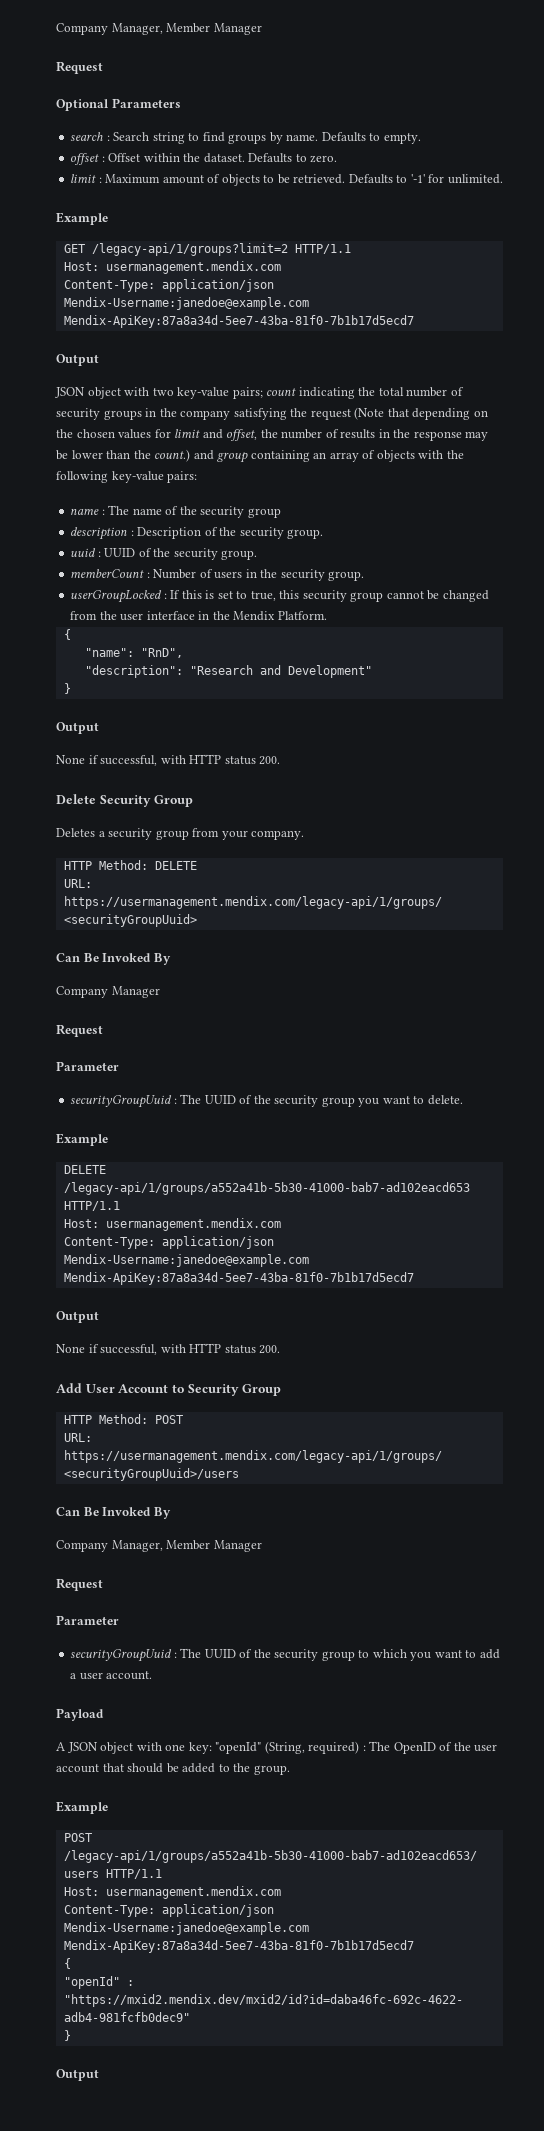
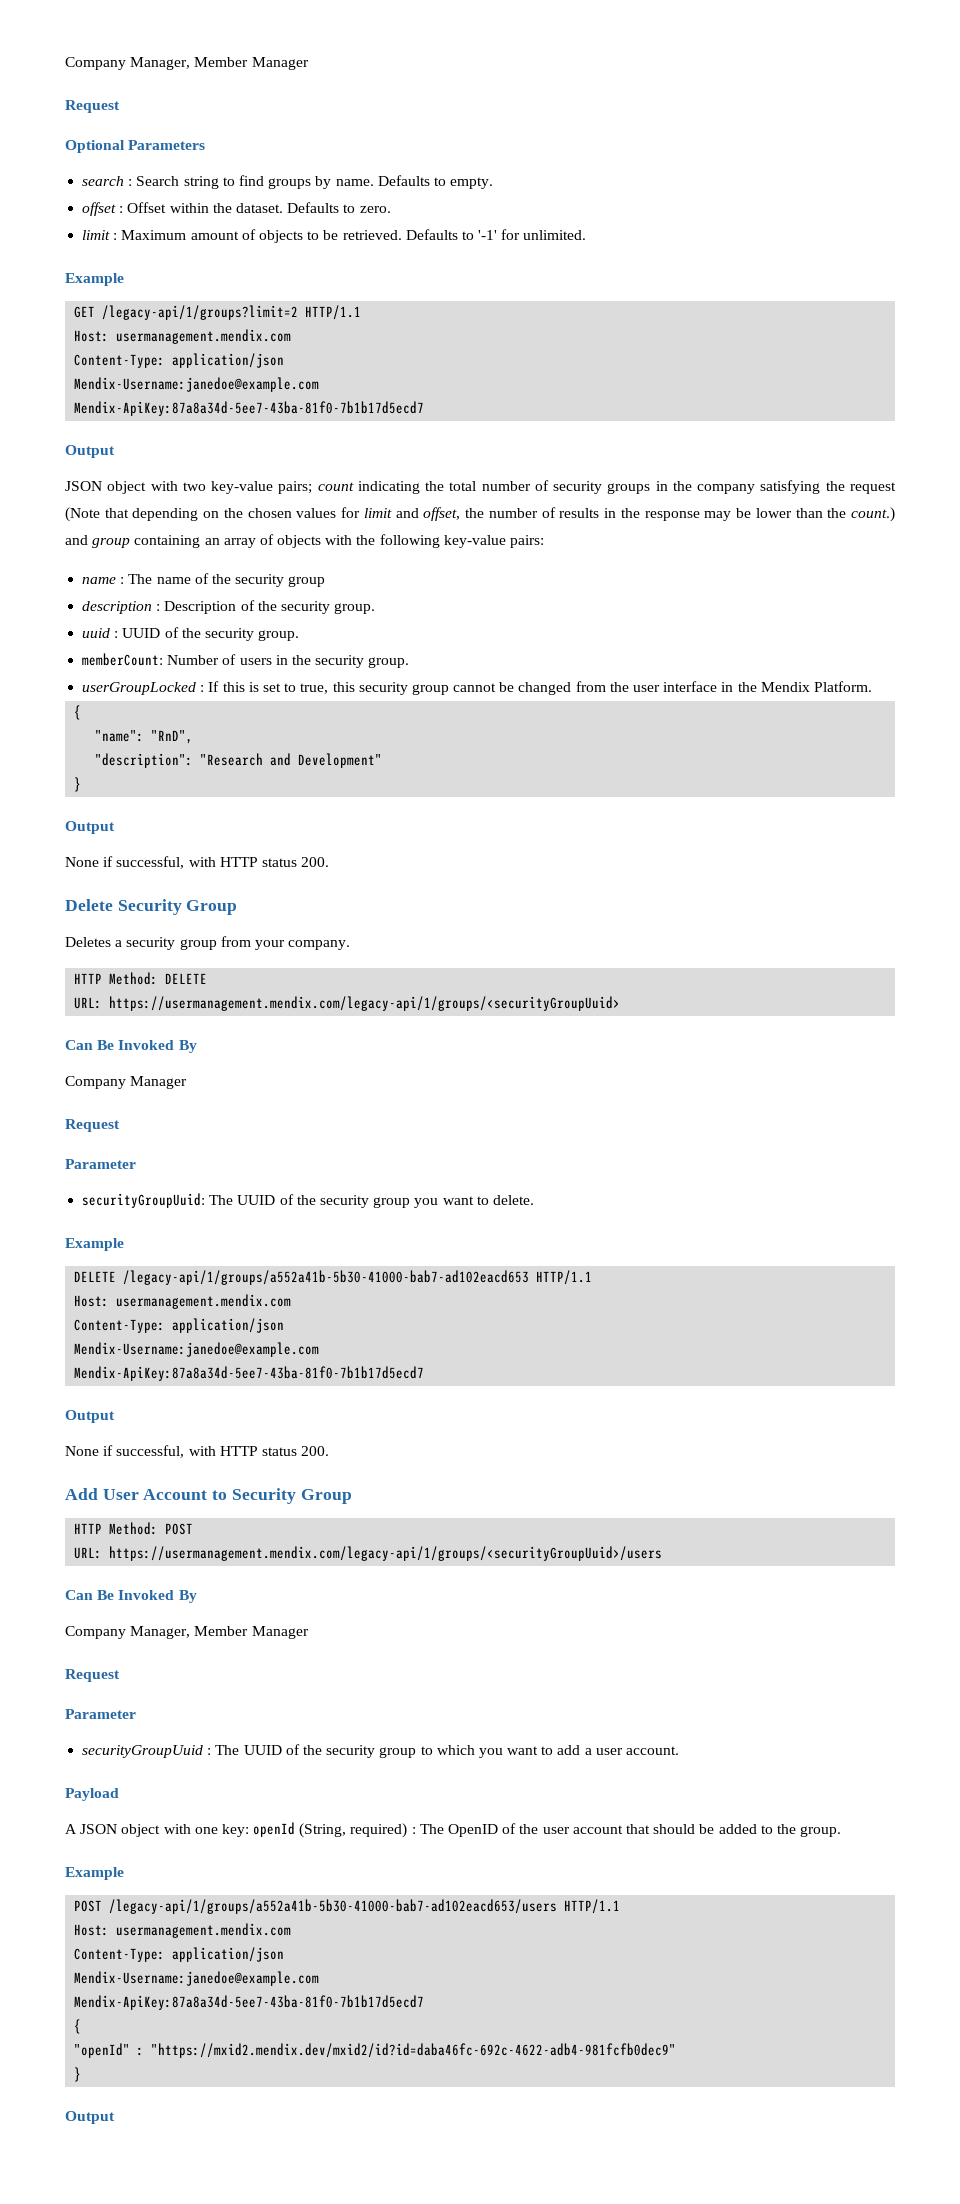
- memberCount : Number of users in the security group.
+ memberCount: Number of users in the security group.
- securityGroupUuid : The UUID of the security group you want to delete.
+ securityGroupUuid: The UUID of the security group you want to delete.
- A JSON object with one key: "openId" (String, required) : The OpenID of the user account that should be added to the group.
+ A JSON object with one key: openId (String, required) : The OpenID of the user account that should be added to the group.

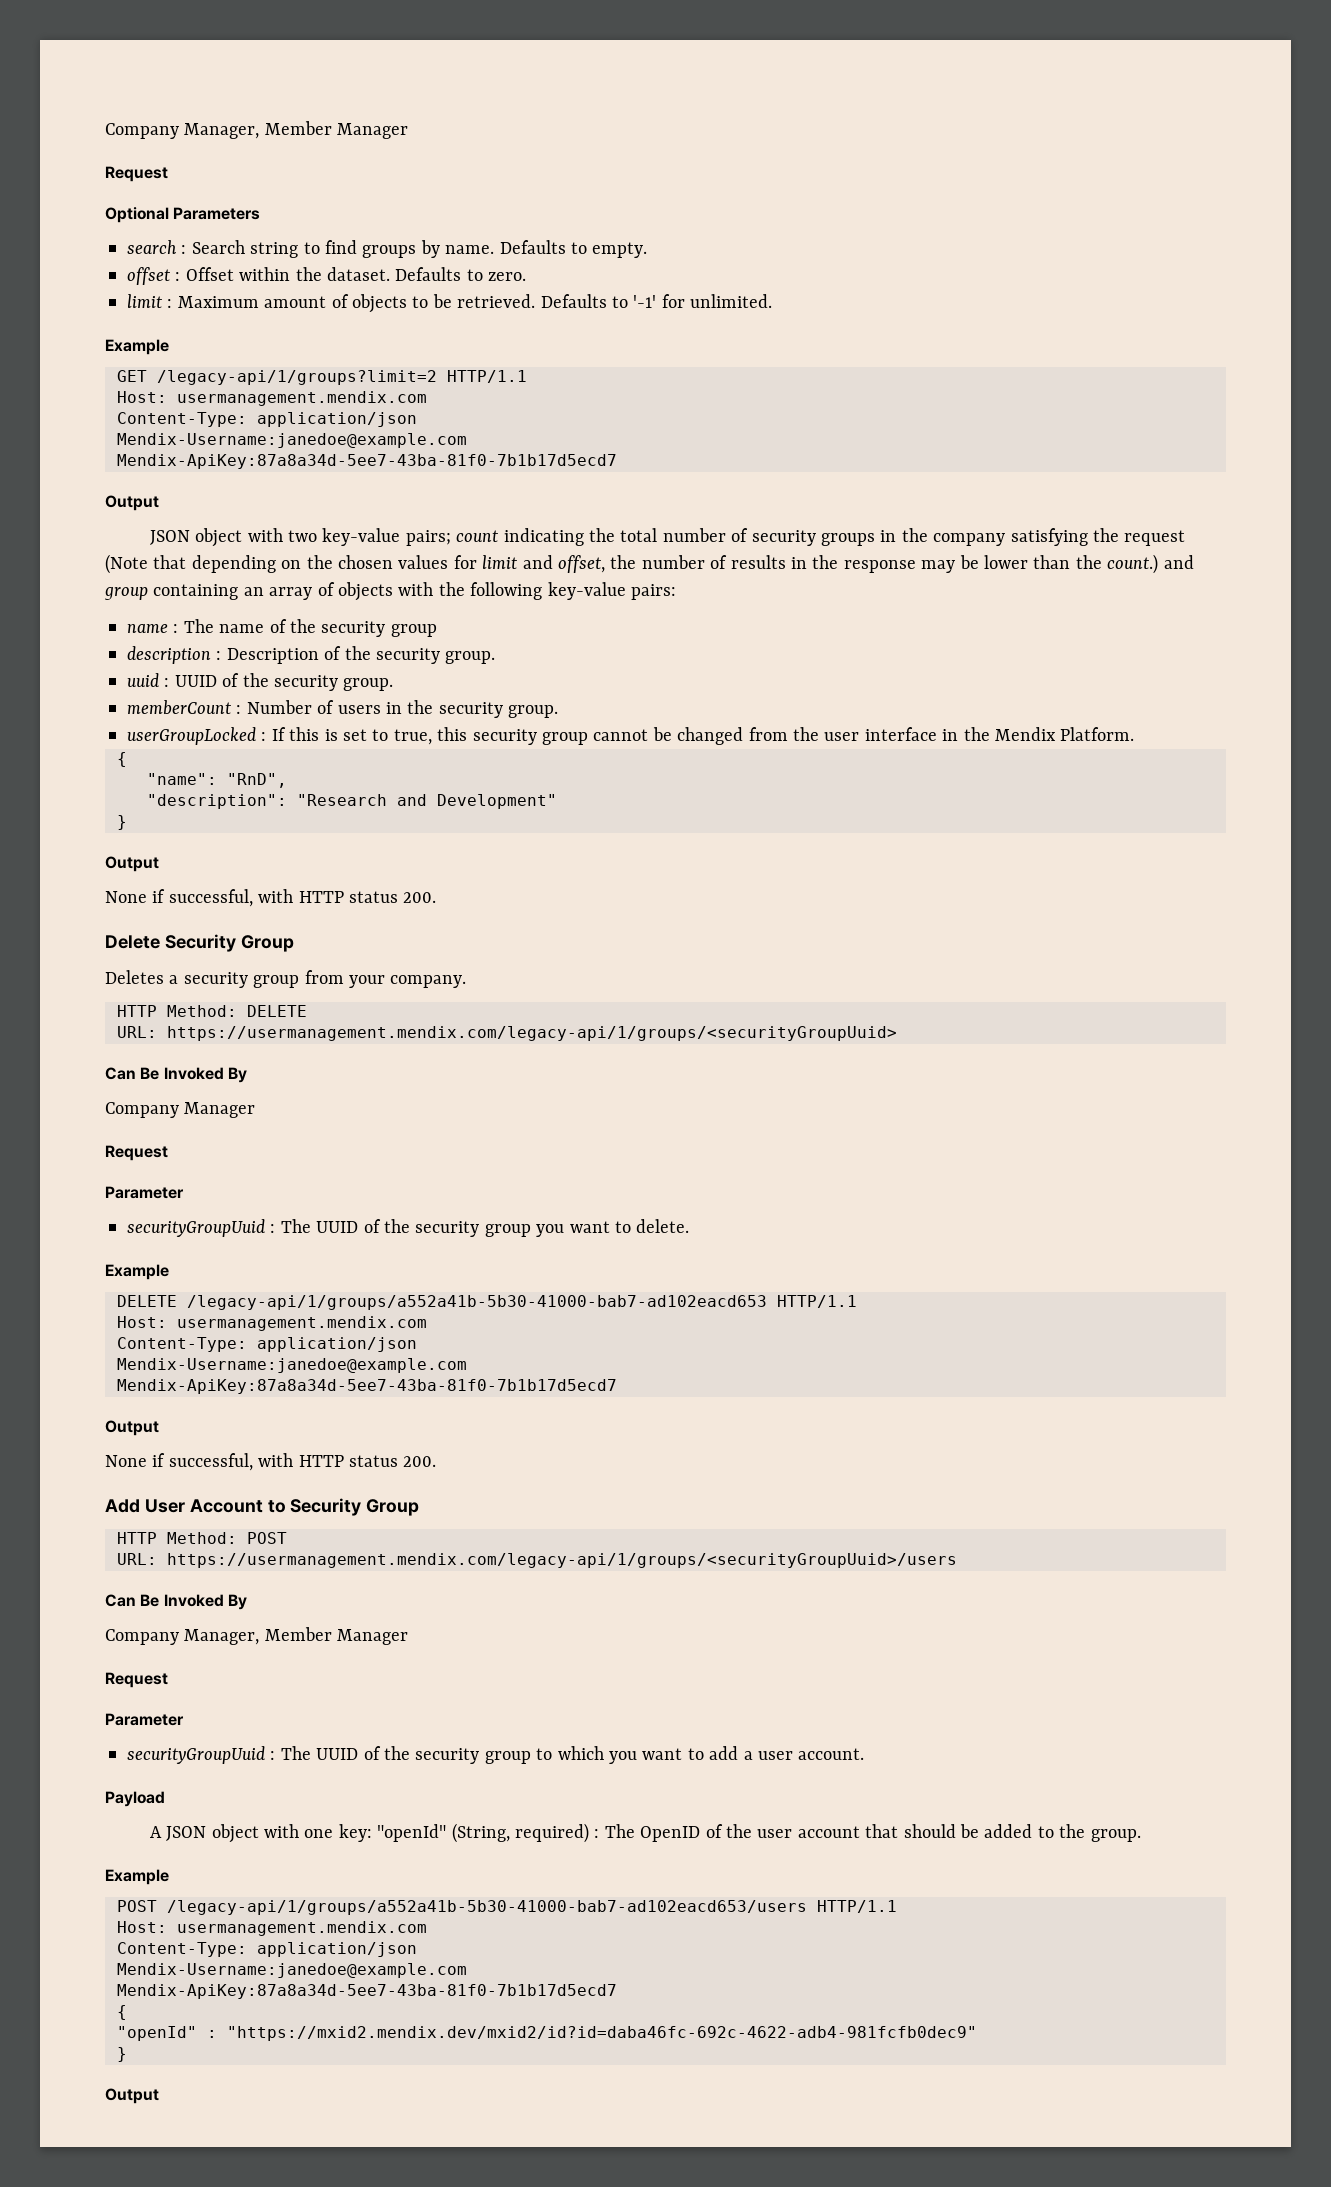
- memberCount: Number of users in the security group.
+ memberCount : Number of users in the security group.
- securityGroupUuid: The UUID of the security group you want to delete.
+ securityGroupUuid : The UUID of the security group you want to delete.
- A JSON object with one key: openId (String, required) : The OpenID of the user account that should be added to the group.
+ A JSON object with one key: "openId" (String, required) : The OpenID of the user account that should be added to the group.

